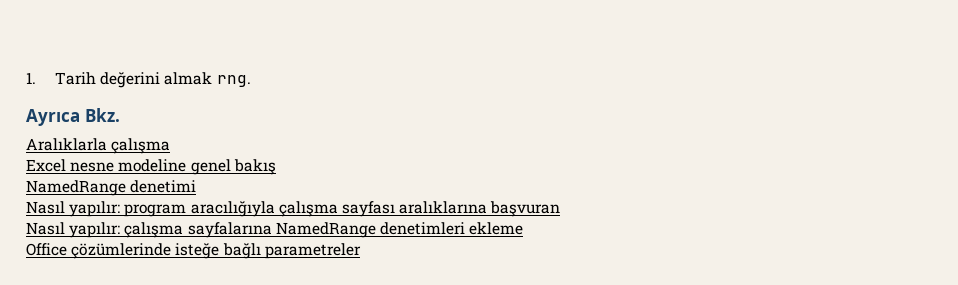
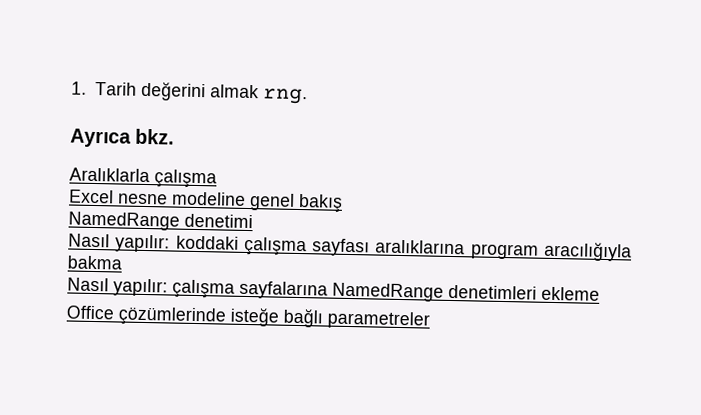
- Ayrıca Bkz.
+ Ayrıca bkz.
- Nasıl yapılır: program aracılığıyla çalışma sayfası aralıklarına başvuran
+ Nasıl yapılır: koddaki çalışma sayfası aralıklarına program aracılığıyla bakma

